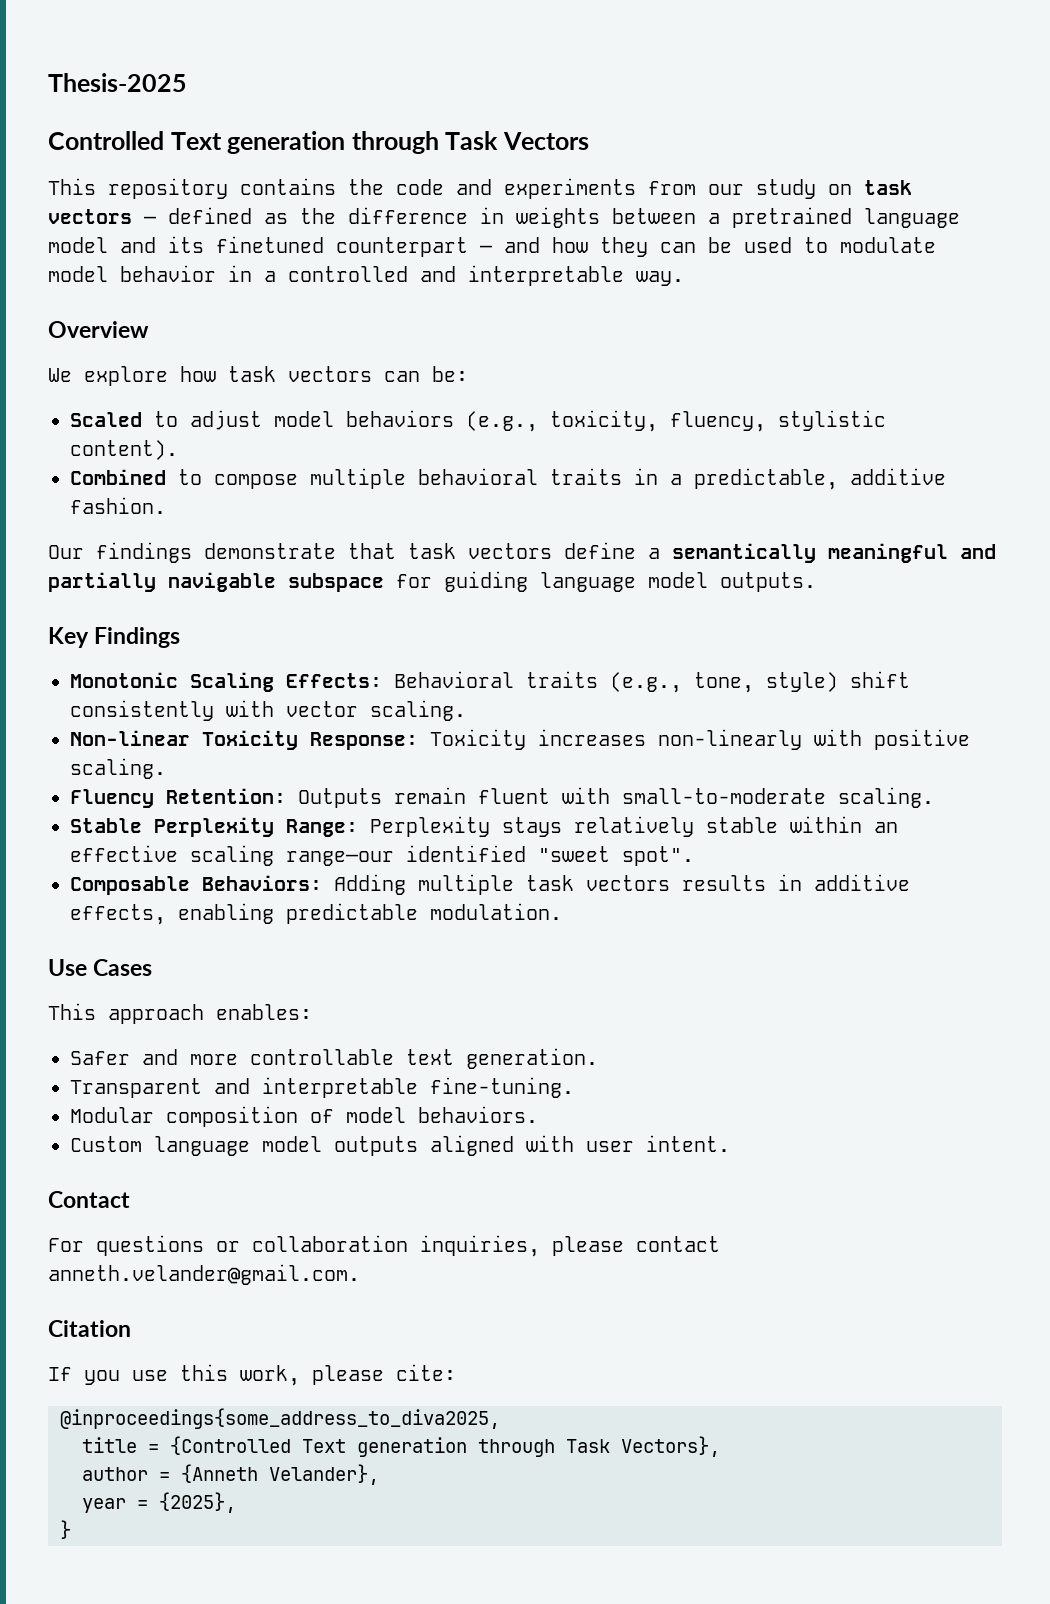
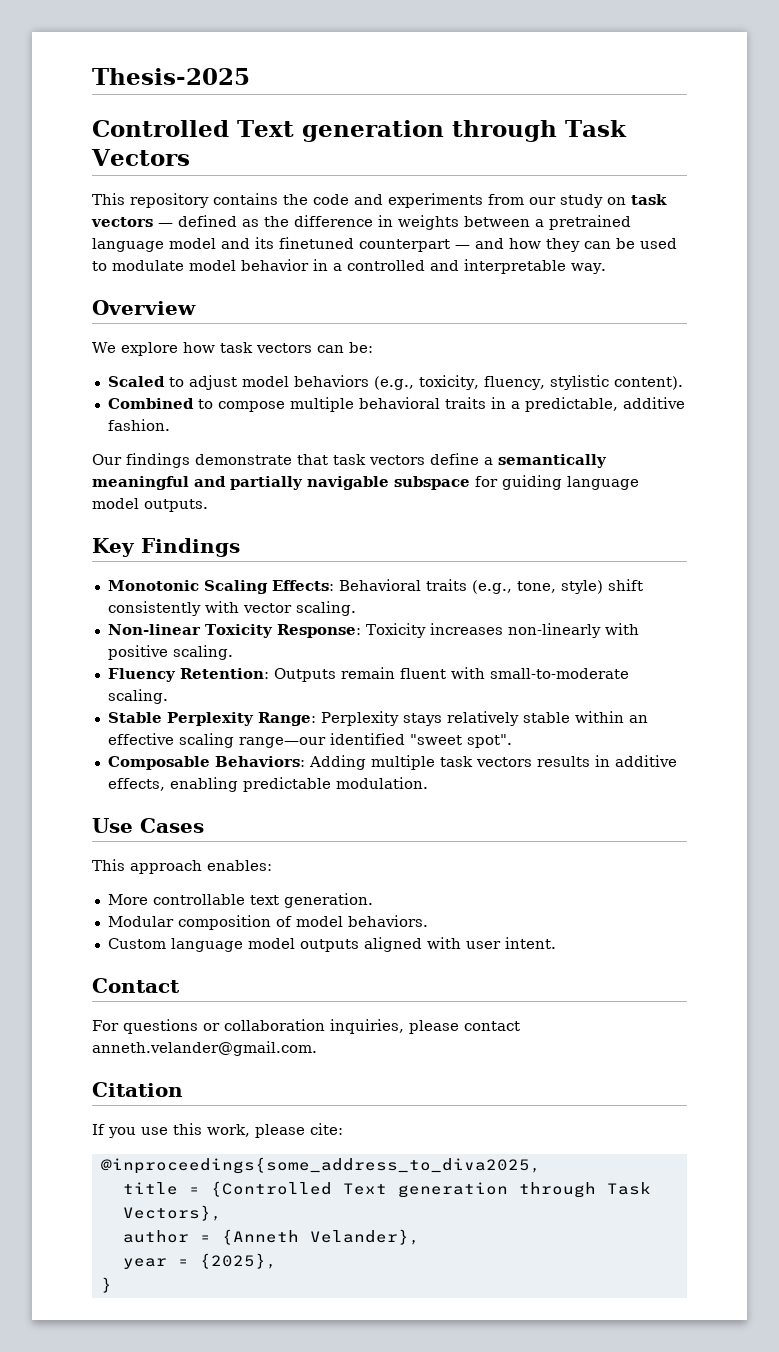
- Safer and more controllable text generation.
+ More controllable text generation.
- Transparent and interpretable fine-tuning.

